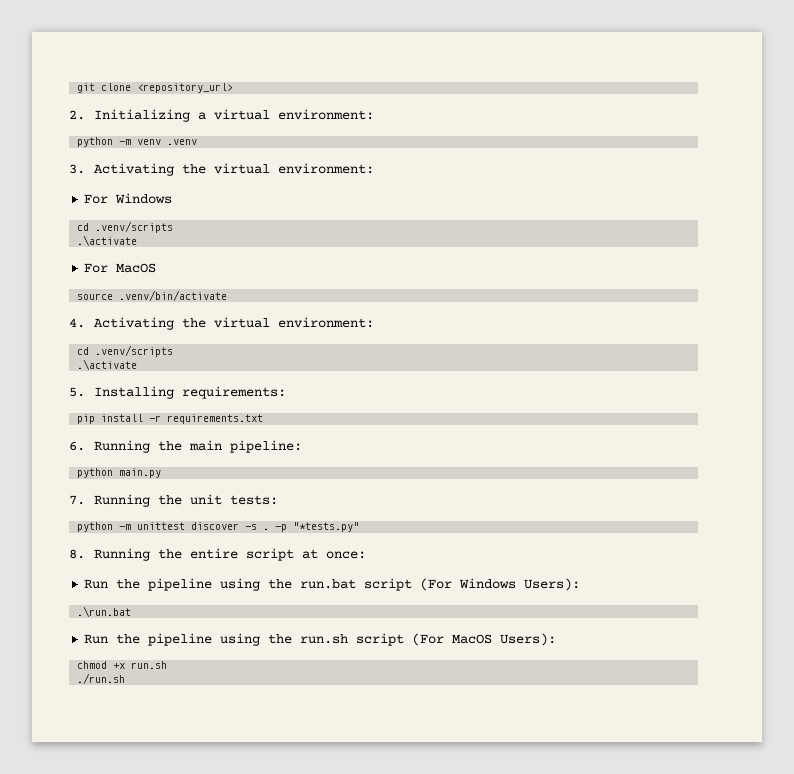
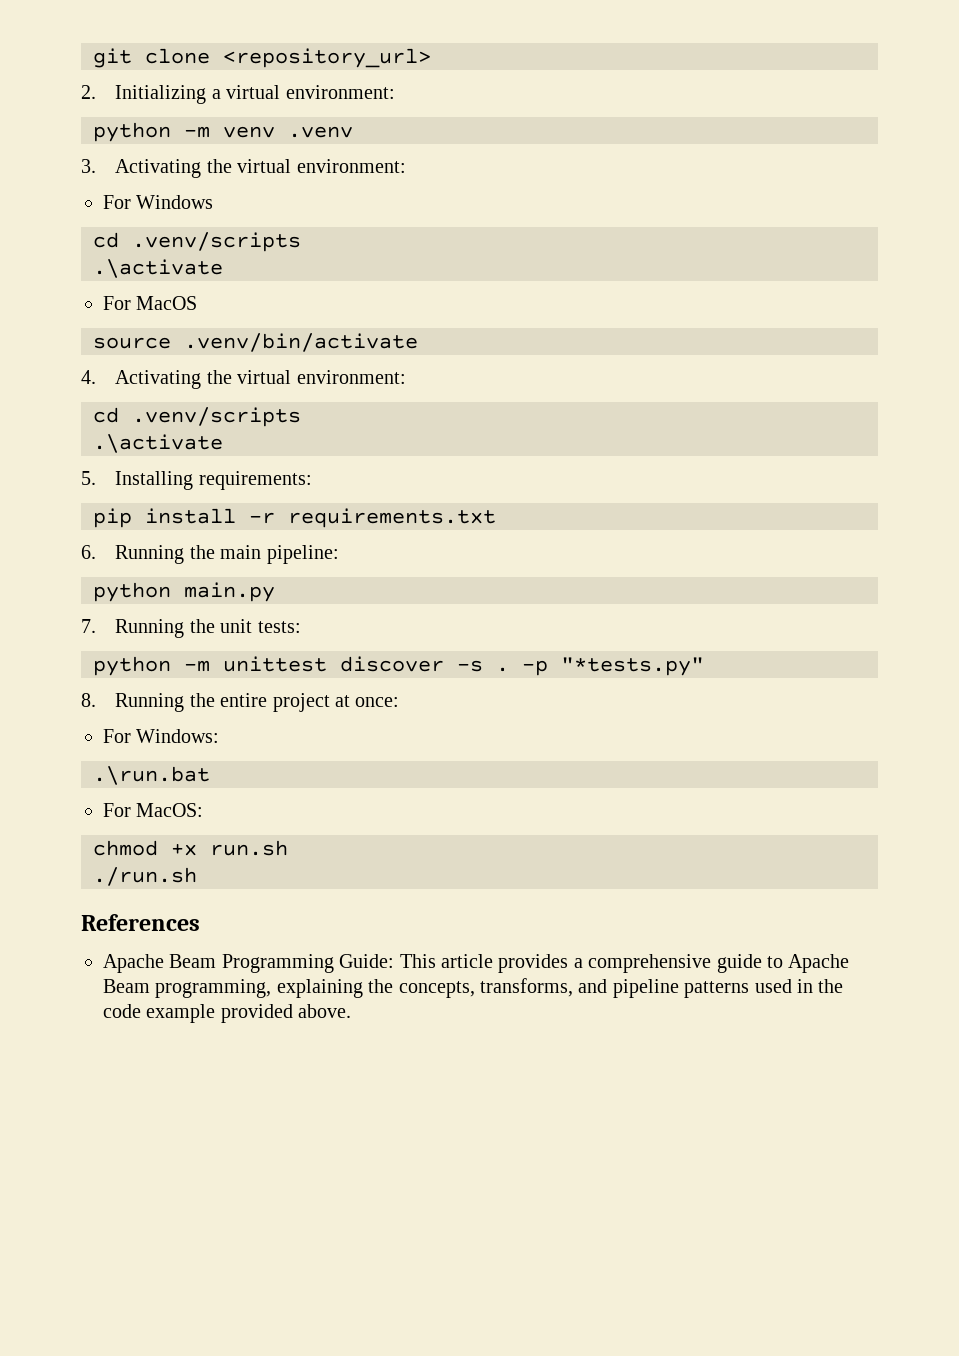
- 8. Running the entire script at once:
+ 8. Running the entire project at once:
- Run the pipeline using the run.bat script (For Windows Users):
+ For Windows:
  .\run.bat
- Run the pipeline using the run.sh script (For MacOS Users):
+ For MacOS:
  chmod +x run.sh
  ./run.sh
+ References
+ Apache Beam Programming Guide: This article provides a comprehensive guide to Apache Beam programming, explaining the concepts, transforms, and pipeline patterns used in the code example provided above.

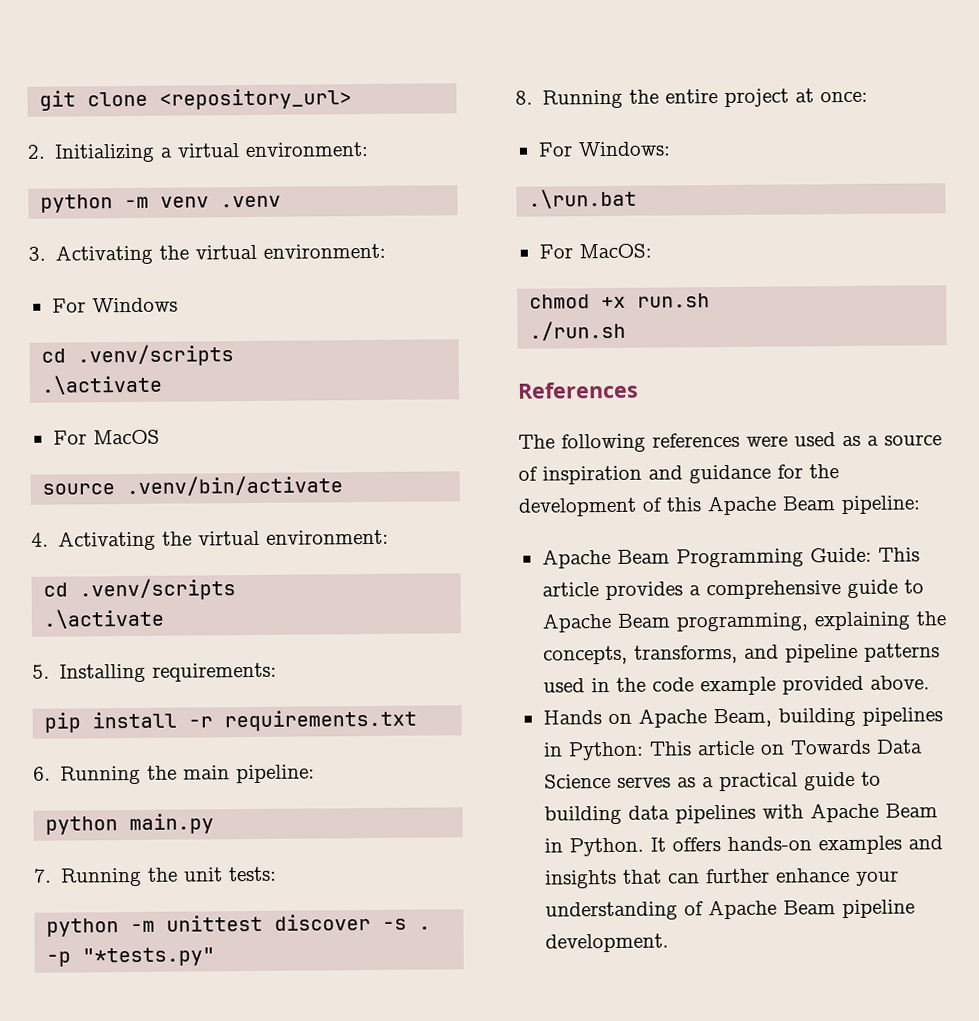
+ The following references were used as a source of inspiration and guidance for the development of this Apache Beam pipeline:
+ Hands on Apache Beam, building pipelines in Python: This article on Towards Data Science serves as a practical guide to building data pipelines with Apache Beam in Python. It offers hands-on examples and insights that can further enhance your understanding of Apache Beam pipeline development.

